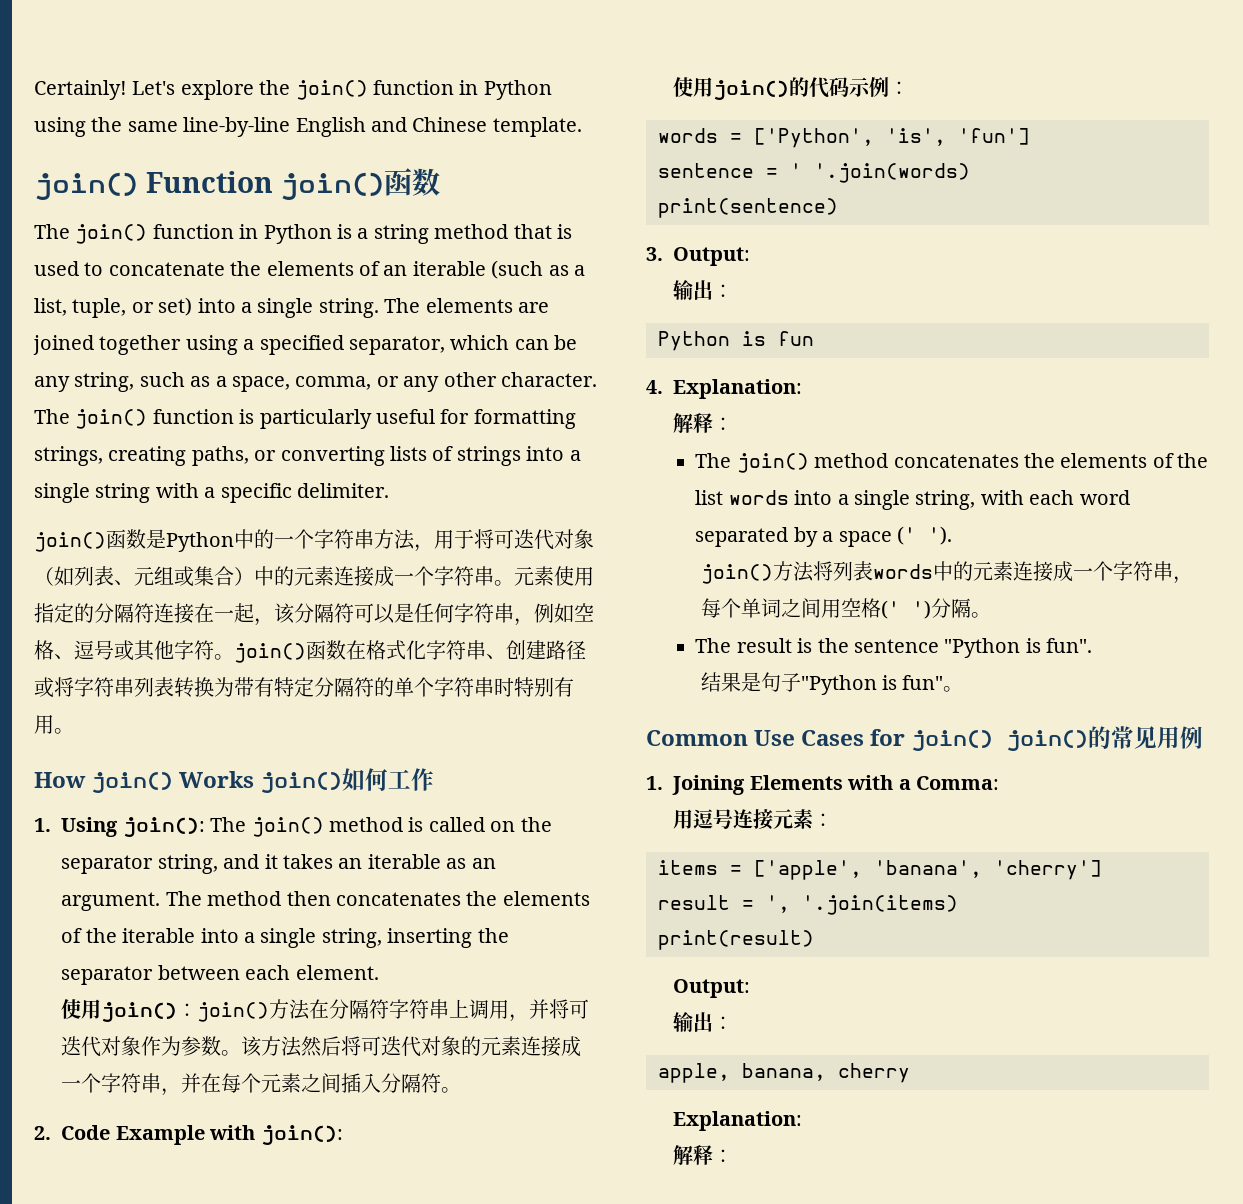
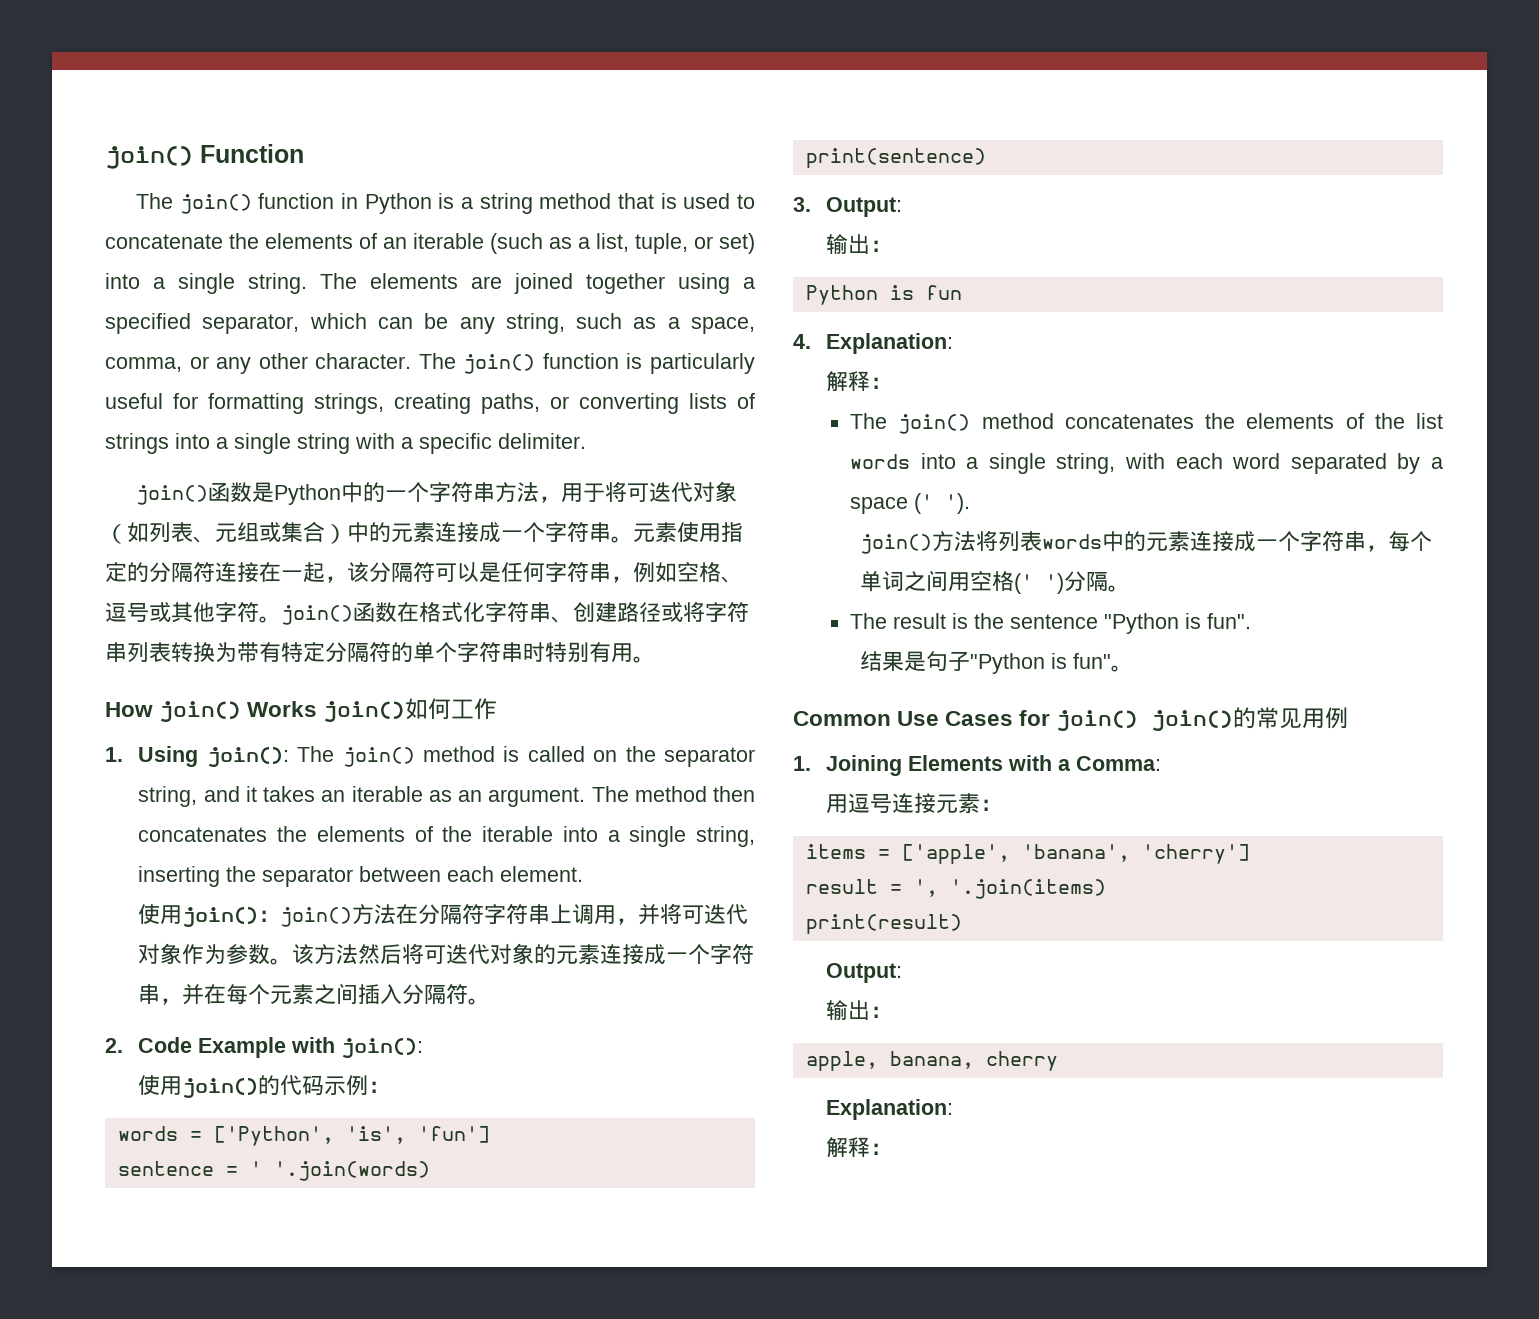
- Certainly! Let's explore the join() function in Python using the same line-by-line English and Chinese template.
- join() Function join()函数
+ join() Function

